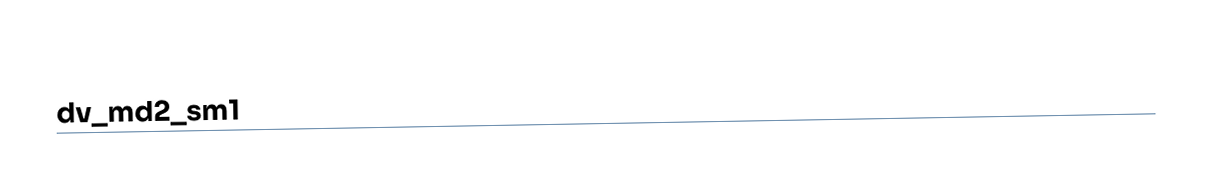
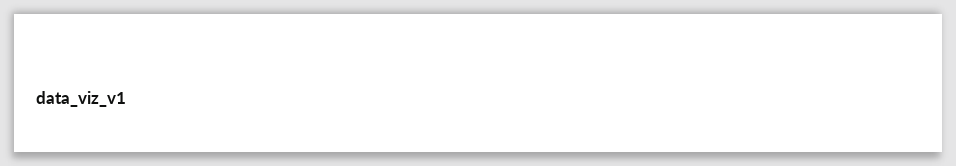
- dv_md2_sm1
+ data_viz_v1

